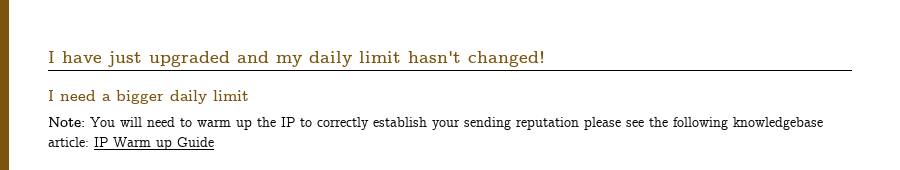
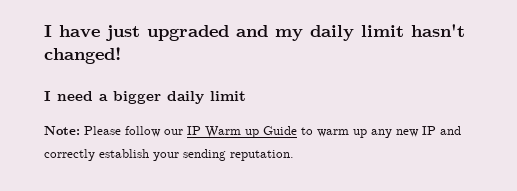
- Note: You will need to warm up the IP to correctly establish your sending reputation please see the following knowledgebase article: IP Warm up Guide
+ Note: Please follow our IP Warm up Guide to warm up any new IP and correctly establish your sending reputation.

